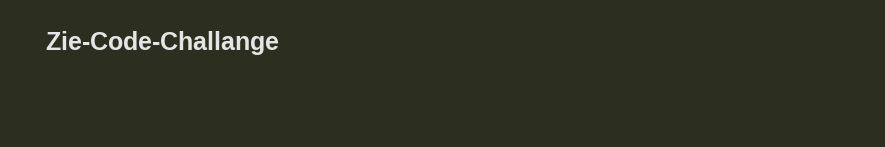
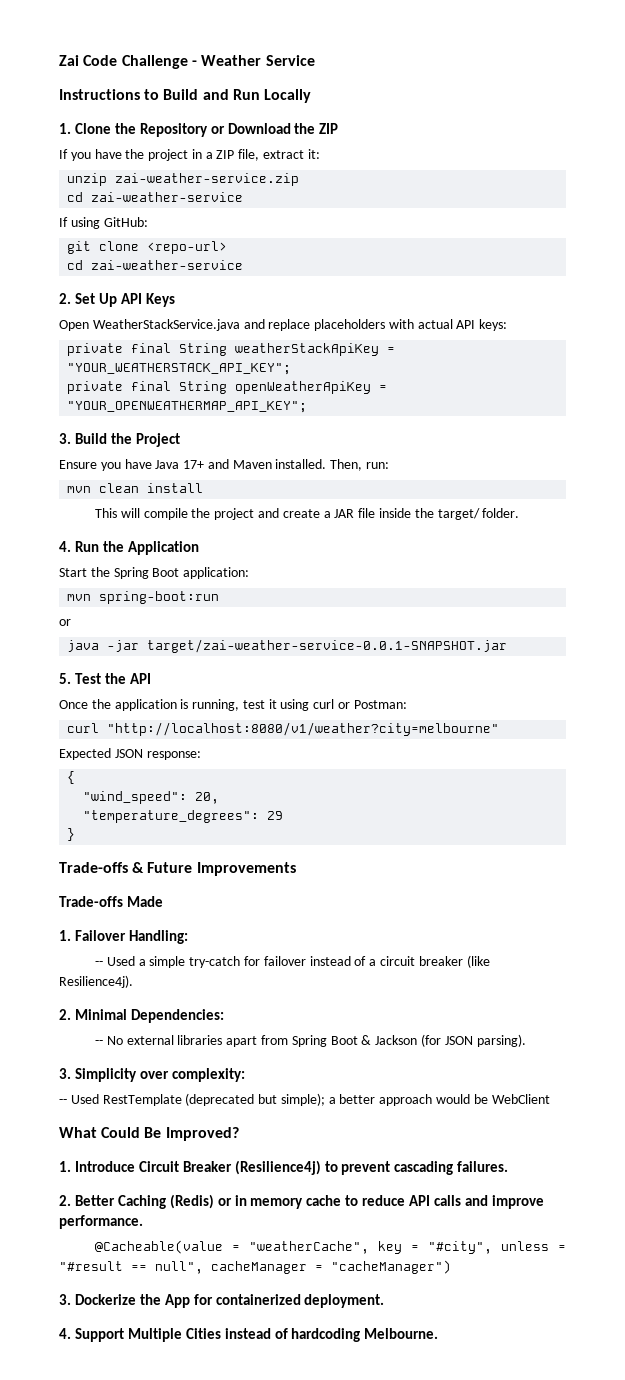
- Zie-Code-Challange
+ Zai Code Challenge - Weather Service
+ Instructions to Build and Run Locally
+ 1. Clone the Repository or Download the ZIP
+ If you have the project in a ZIP file, extract it:
+ unzip zai-weather-service.zip
+ cd zai-weather-service
+ If using GitHub:
+ git clone <repo-url>
+ cd zai-weather-service
+ 2. Set Up API Keys
+ Open WeatherStackService.java and replace placeholders with actual API keys:
+ private final String weatherStackApiKey = "YOUR_WEATHERSTACK_API_KEY";
+ private final String openWeatherApiKey = "YOUR_OPENWEATHERMAP_API_KEY";
+ 3. Build the Project
+ Ensure you have Java 17+ and Maven installed. Then, run:
+ mvn clean install
+ This will compile the project and create a JAR file inside the target/ folder.
+ 4. Run the Application
+ Start the Spring Boot application:
+ mvn spring-boot:run
+ or
+ java -jar target/zai-weather-service-0.0.1-SNAPSHOT.jar
+ 5. Test the API
+ Once the application is running, test it using curl or Postman:
+ curl "http://localhost:8080/v1/weather?city=melbourne"
+ Expected JSON response:
+ {
+ "wind_speed": 20,
+ "temperature_degrees": 29
+ }
+ Trade-offs & Future Improvements
+ Trade-offs Made
+ 1. Failover Handling:
+ -- Used a simple try-catch for failover instead of a circuit breaker (like Resilience4j).
+ 2. Minimal Dependencies:
+ -- No external libraries apart from Spring Boot & Jackson (for JSON parsing).
+ 3. Simplicity over complexity:
+ -- Used RestTemplate (deprecated but simple); a better approach would be WebClient
+ What Could Be Improved?
+ 1. Introduce Circuit Breaker (Resilience4j) to prevent cascading failures.
+ 2. Better Caching (Redis) or in memory cache to reduce API calls and improve performance.
+ @Cacheable(value = "weatherCache", key = "#city", unless = "#result == null", cacheManager = "cacheManager")
+ 3. Dockerize the App for containerized deployment.
+ 4. Support Multiple Cities instead of hardcoding Melbourne.

